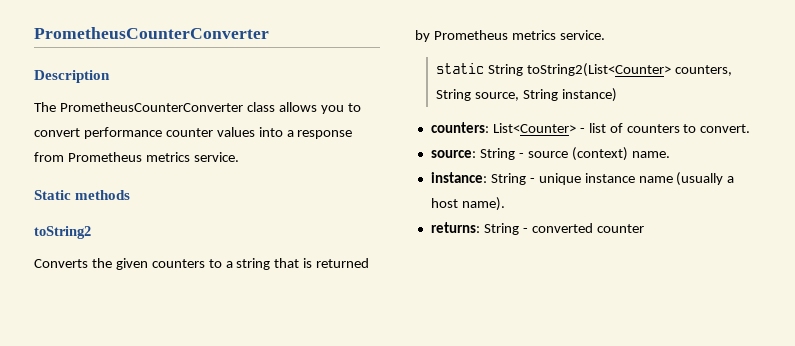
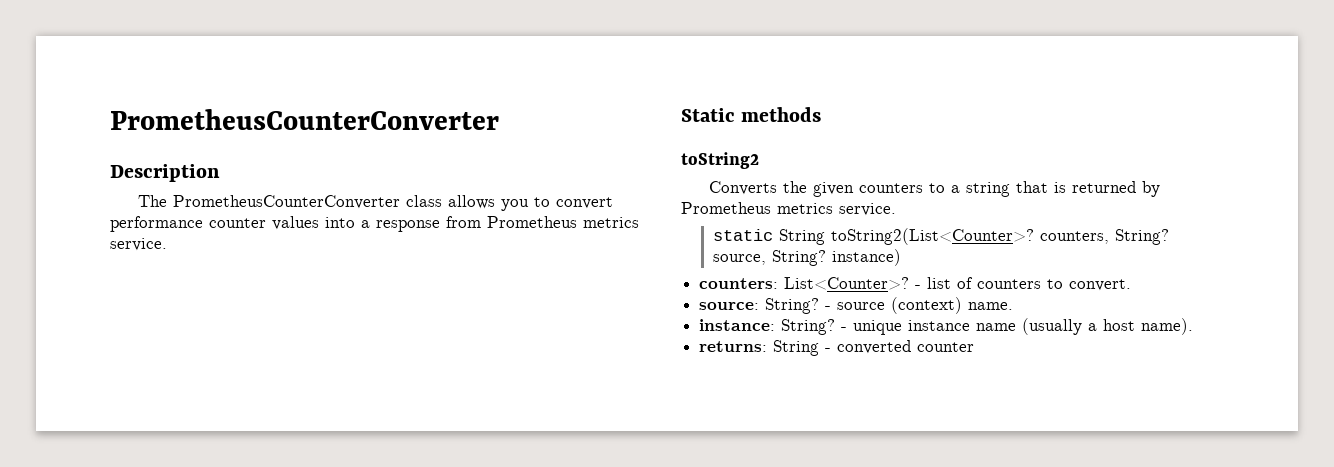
- static String toString2(List<Counter> counters, String source, String instance)
+ static String toString2(List<Counter>? counters, String? source, String? instance)
- counters: List<Counter> - list of counters to convert.
+ counters: List<Counter>? - list of counters to convert.
- source: String - source (context) name.
+ source: String? - source (context) name.
- instance: String - unique instance name (usually a host name).
+ instance: String? - unique instance name (usually a host name).

